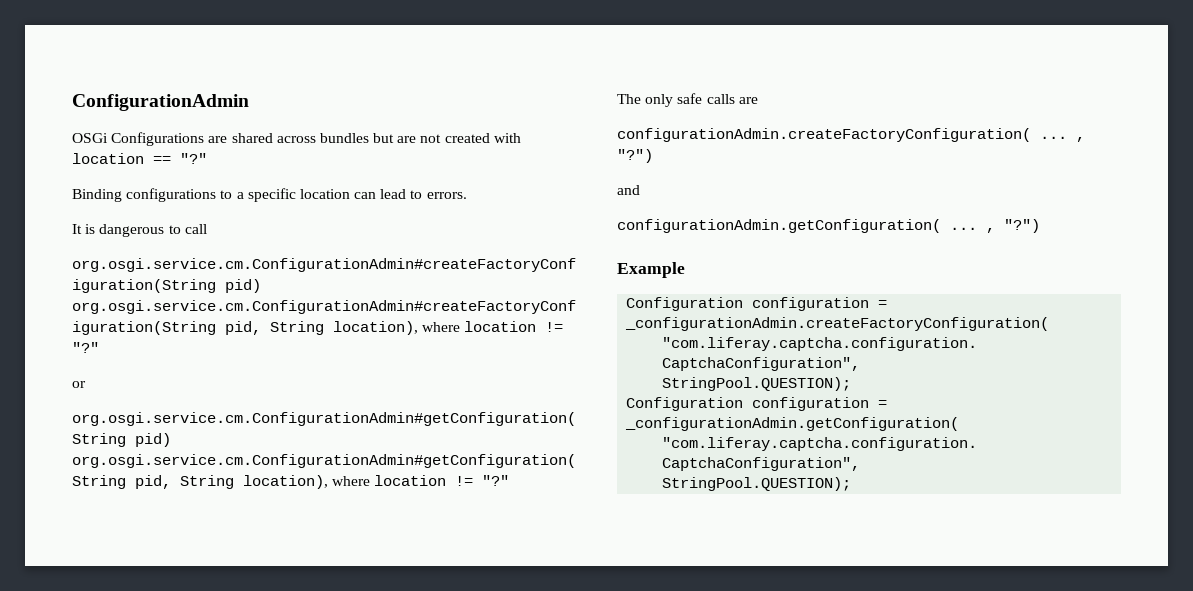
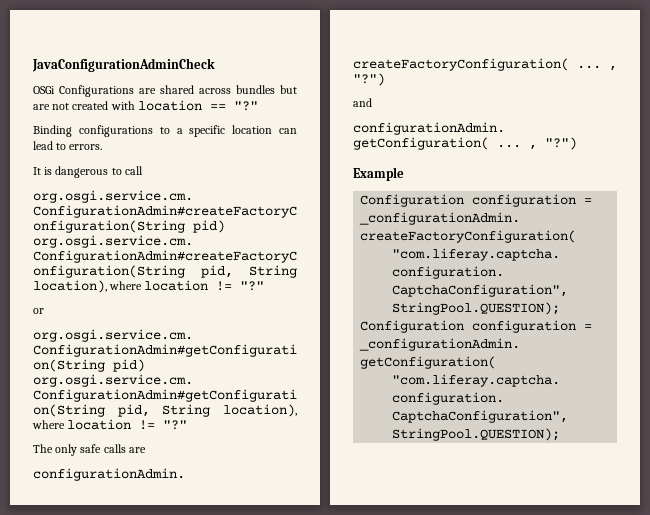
- ConfigurationAdmin
+ JavaConfigurationAdminCheck

